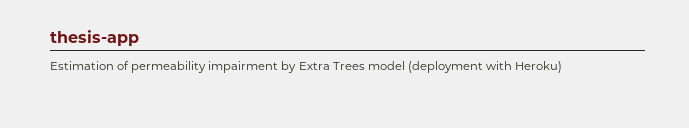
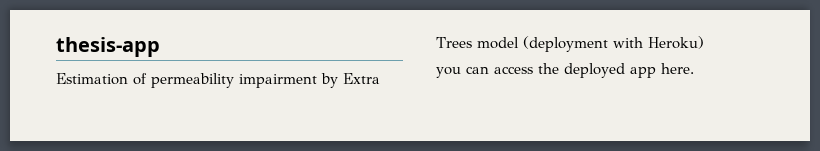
+ you can access the deployed app here.

